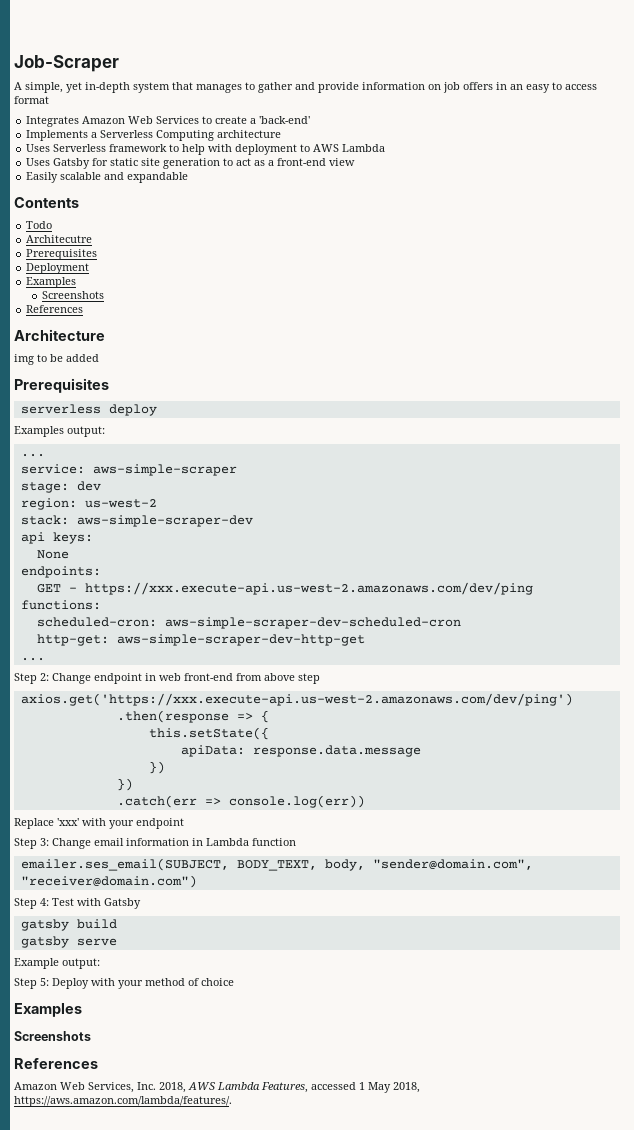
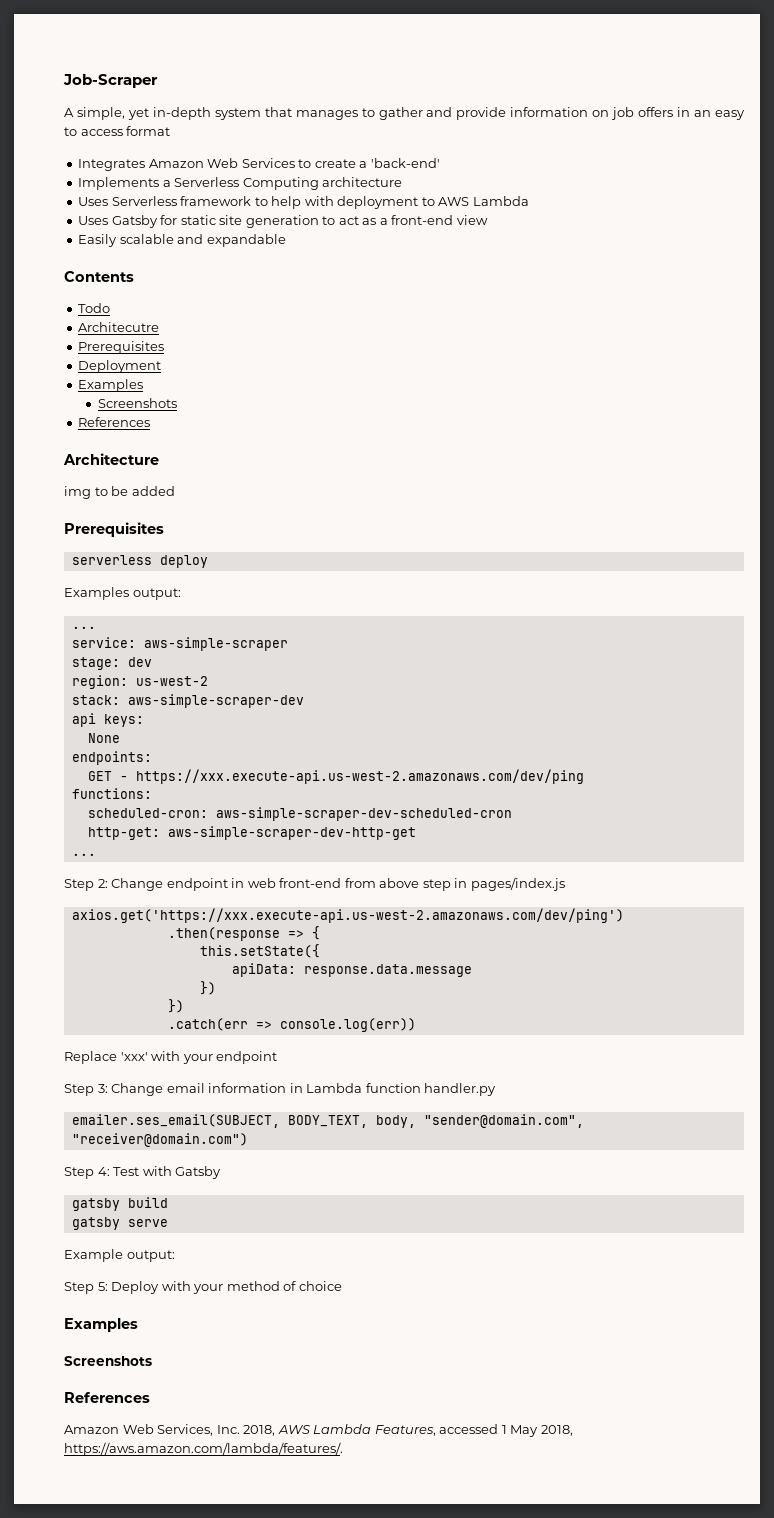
- Step 2: Change endpoint in web front-end from above step
+ Step 2: Change endpoint in web front-end from above step in pages/index.js
- Step 3: Change email information in Lambda function
+ Step 3: Change email information in Lambda function handler.py

